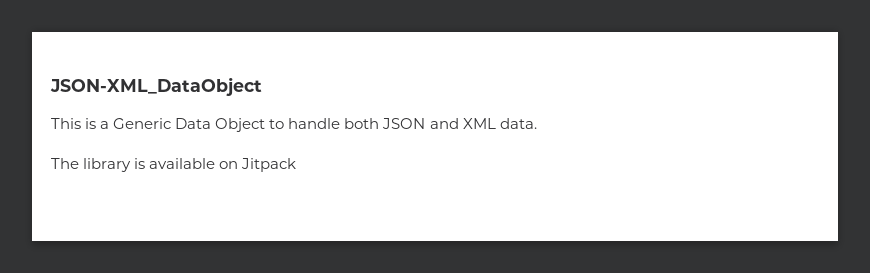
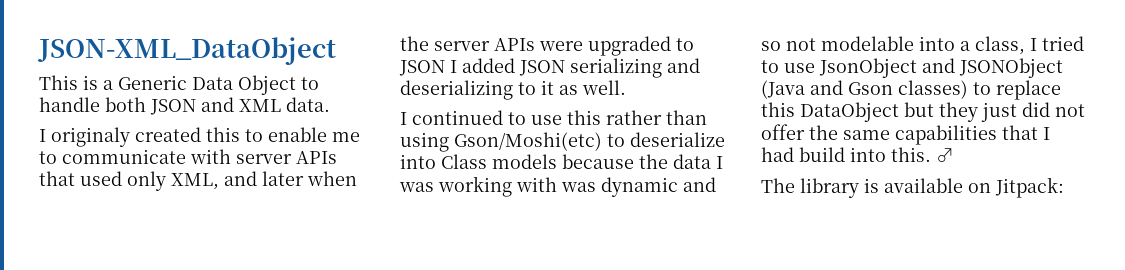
+ I originaly created this to enable me to communicate with server APIs that used only XML, and later when the server APIs were upgraded to JSON I added JSON serializing and deserializing to it as well.
+ I continued to use this rather than using Gson/Moshi(etc) to deserialize into Class models because the data I was working with was dynamic and so not modelable into a class, I tried to use JsonObject and JSONObject (Java and Gson classes) to replace this DataObject but they just did not offer the same capabilities that I had build into this. ♂
- The library is available on Jitpack
+ The library is available on Jitpack:

